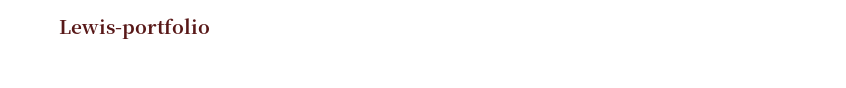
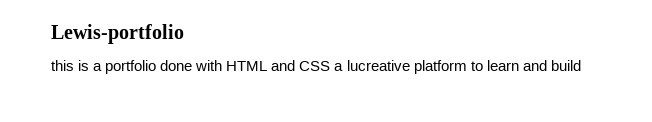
+ this is a portfolio done with HTML and CSS a lucreative platform to learn and build

